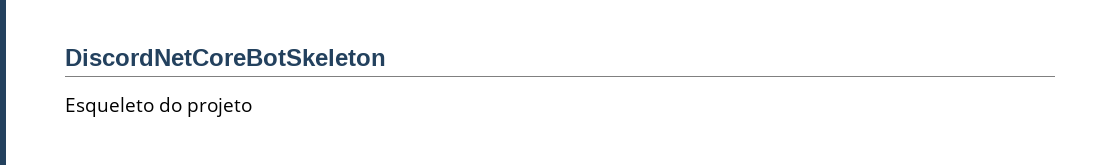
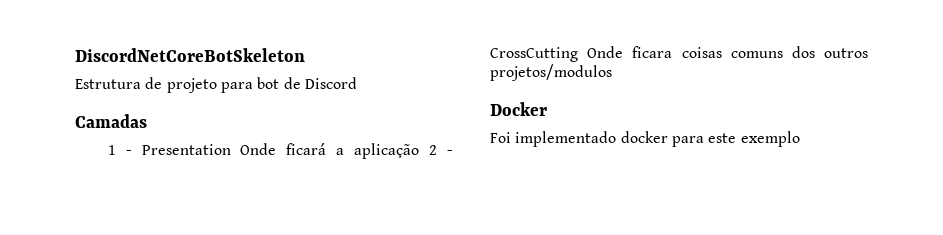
- Esqueleto do projeto
+ Estrutura de projeto para bot de Discord
+ Camadas
+ 1 - Presentation Onde ficará a aplicação 2 - CrossCutting Onde ficara coisas comuns dos outros projetos/modulos
+ Docker
+ Foi implementado docker para este exemplo

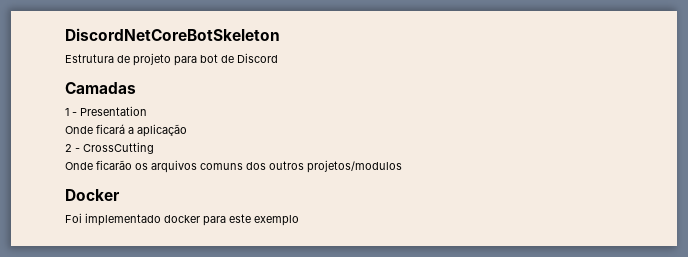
- 1 - Presentation Onde ficará a aplicação 2 - CrossCutting Onde ficara coisas comuns dos outros projetos/modulos
+ 1 - Presentation
+ Onde ficará a aplicação
+ 2 - CrossCutting
+ Onde ficarão os arquivos comuns dos outros projetos/modulos

